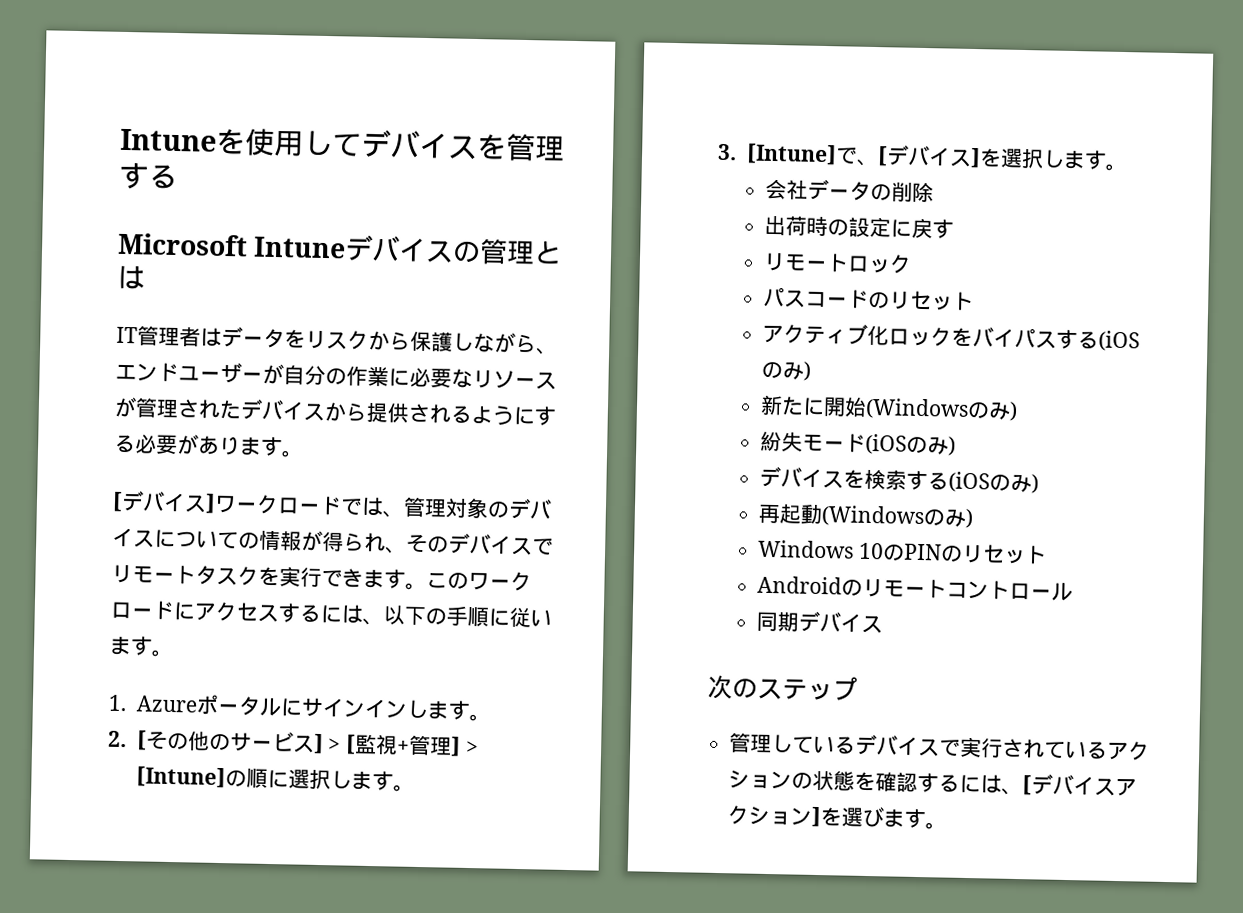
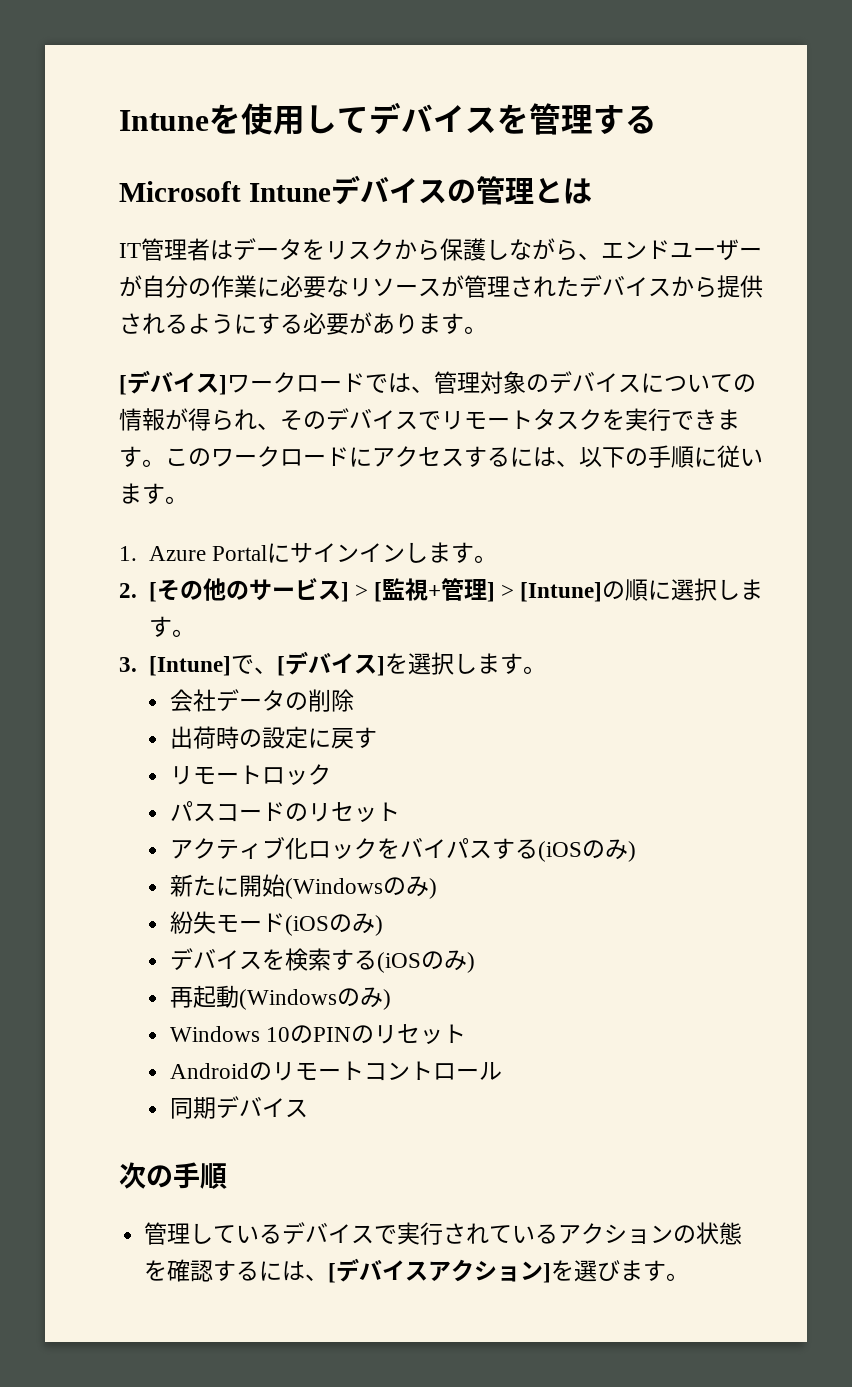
- 1. Azureポータルにサインインします。
+ 1. Azure Portalにサインインします。
- 次のステップ
+ 次の手順

